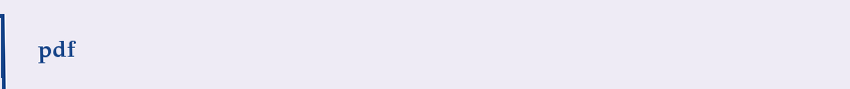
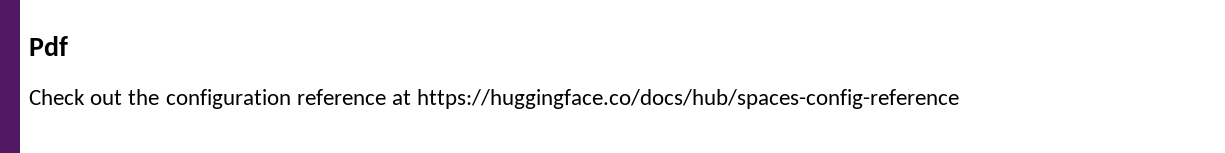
- pdf
+ Pdf
+ Check out the configuration reference at https://huggingface.co/docs/hub/spaces-config-reference

